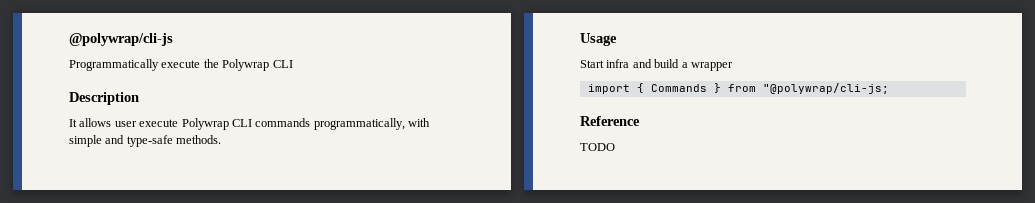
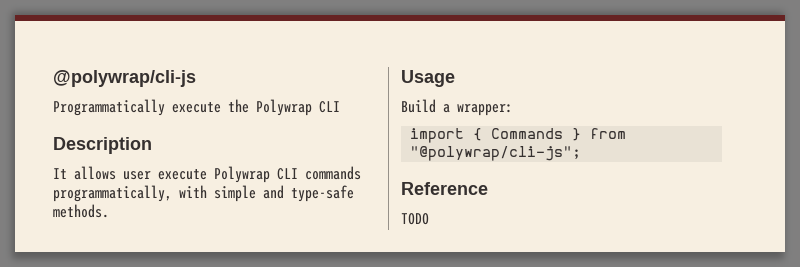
- Start infra and build a wrapper
+ Build a wrapper:
- import { Commands } from "@polywrap/cli-js;
+ import { Commands } from "@polywrap/cli-js";

